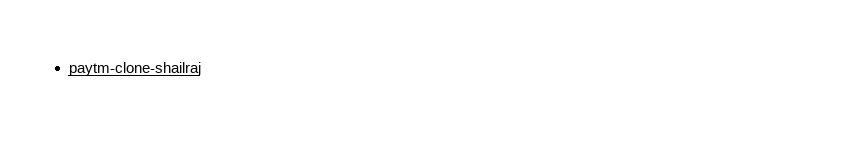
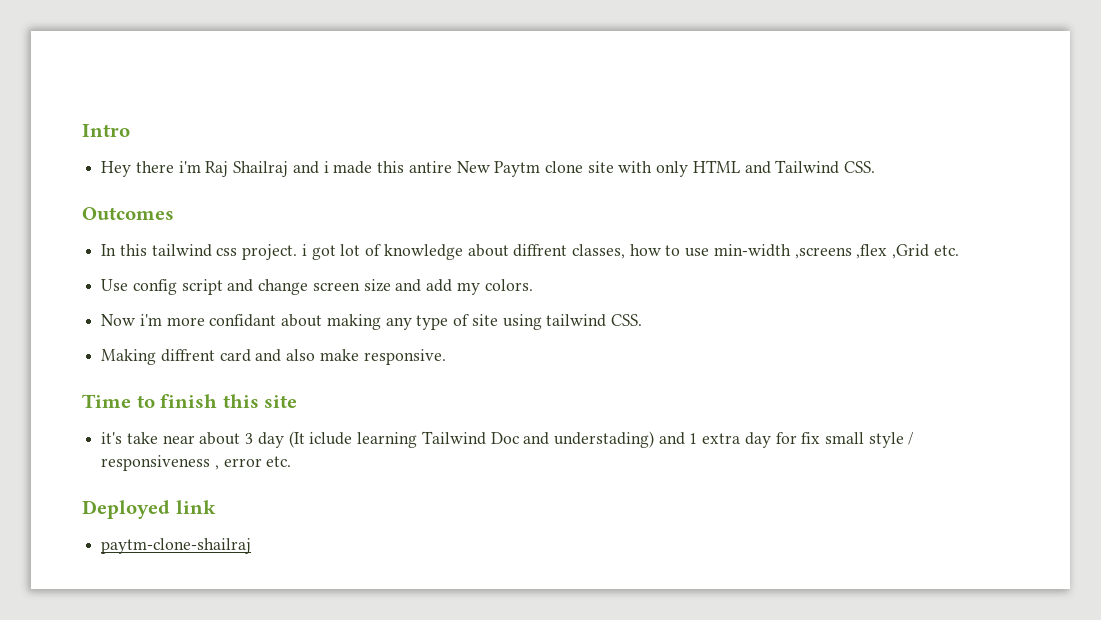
+ Intro
+ Hey there i'm Raj Shailraj and i made this antire New Paytm clone site with only HTML and Tailwind CSS.
+ Outcomes
+ In this tailwind css project. i got lot of knowledge about diffrent classes, how to use min-width ,screens ,flex ,Grid etc.
+ Use config script and change screen size and add my colors.
+ Now i'm more confidant about making any type of site using tailwind CSS.
+ Making diffrent card and also make responsive.
+ Time to finish this site
+ it's take near about 3 day (It iclude learning Tailwind Doc and understading) and 1 extra day for fix small style / responsiveness , error etc.
+ Deployed link

